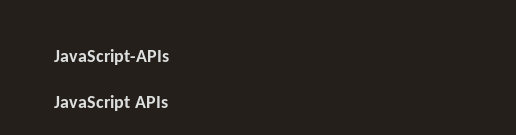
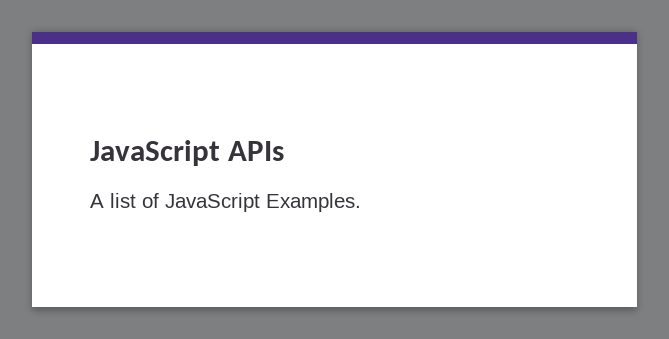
- JavaScript-APIs
+ A list of JavaScript Examples.

